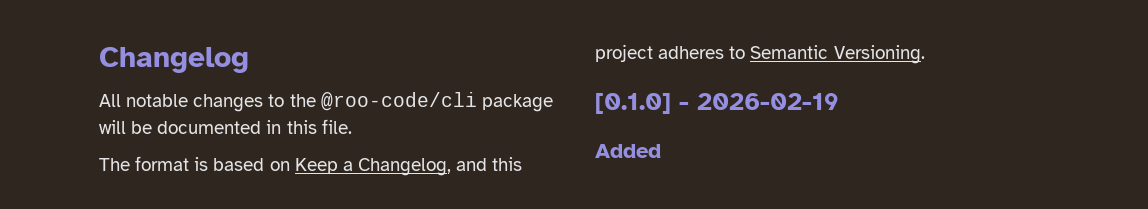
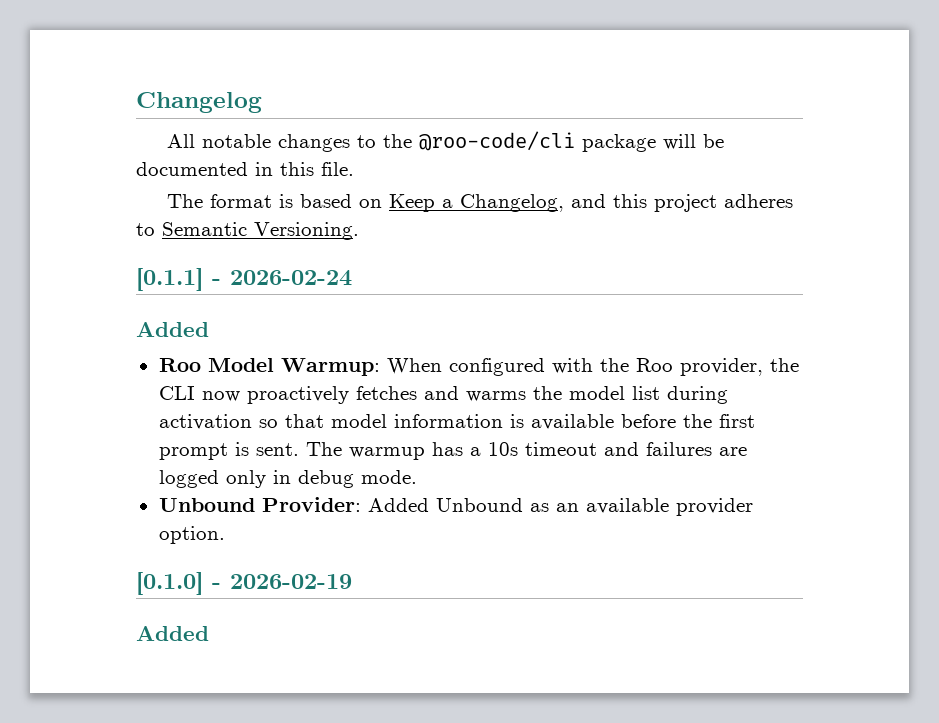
+ [0.1.1] - 2026-02-24
+ Added
+ Roo Model Warmup: When configured with the Roo provider, the CLI now proactively fetches and warms the model list during activation so that model information is available before the first prompt is sent. The warmup has a 10s timeout and failures are logged only in debug mode.
+ Unbound Provider: Added Unbound as an available provider option.

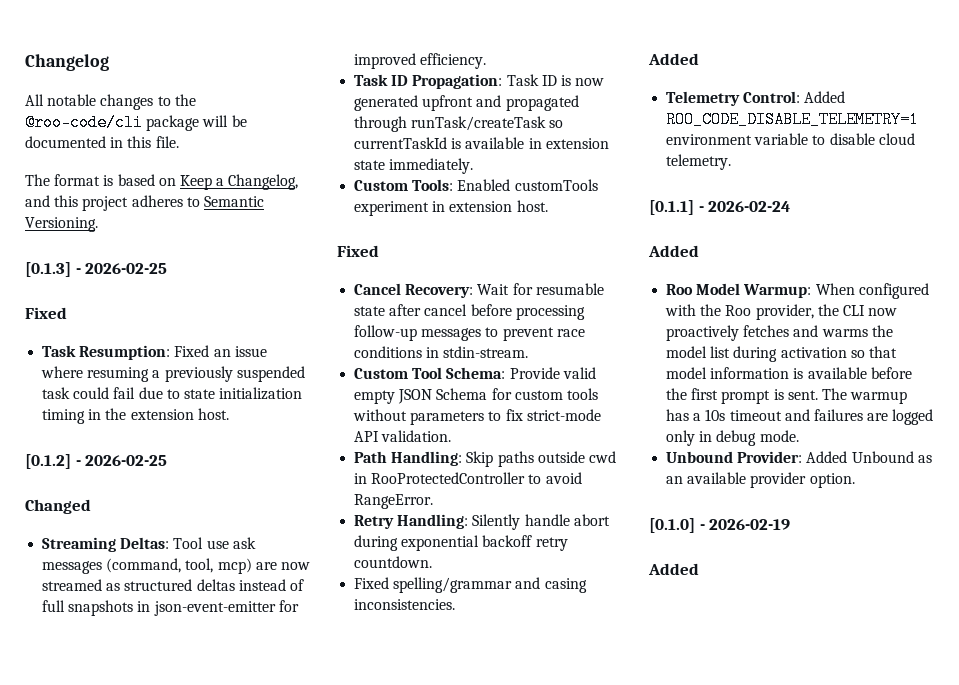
+ [0.1.3] - 2026-02-25
+ Fixed
+ Task Resumption: Fixed an issue where resuming a previously suspended task could fail due to state initialization timing in the extension host.
+ [0.1.2] - 2026-02-25
+ Changed
+ Streaming Deltas: Tool use ask messages (command, tool, mcp) are now streamed as structured deltas instead of full snapshots in json-event-emitter for improved efficiency.
+ Task ID Propagation: Task ID is now generated upfront and propagated through runTask/createTask so currentTaskId is available in extension state immediately.
+ Custom Tools: Enabled customTools experiment in extension host.
+ Fixed
+ Cancel Recovery: Wait for resumable state after cancel before processing follow-up messages to prevent race conditions in stdin-stream.
+ Custom Tool Schema: Provide valid empty JSON Schema for custom tools without parameters to fix strict-mode API validation.
+ Path Handling: Skip paths outside cwd in RooProtectedController to avoid RangeError.
+ Retry Handling: Silently handle abort during exponential backoff retry countdown.
+ Fixed spelling/grammar and casing inconsistencies.
+ Added
+ Telemetry Control: Added ROO_CODE_DISABLE_TELEMETRY=1 environment variable to disable cloud telemetry.

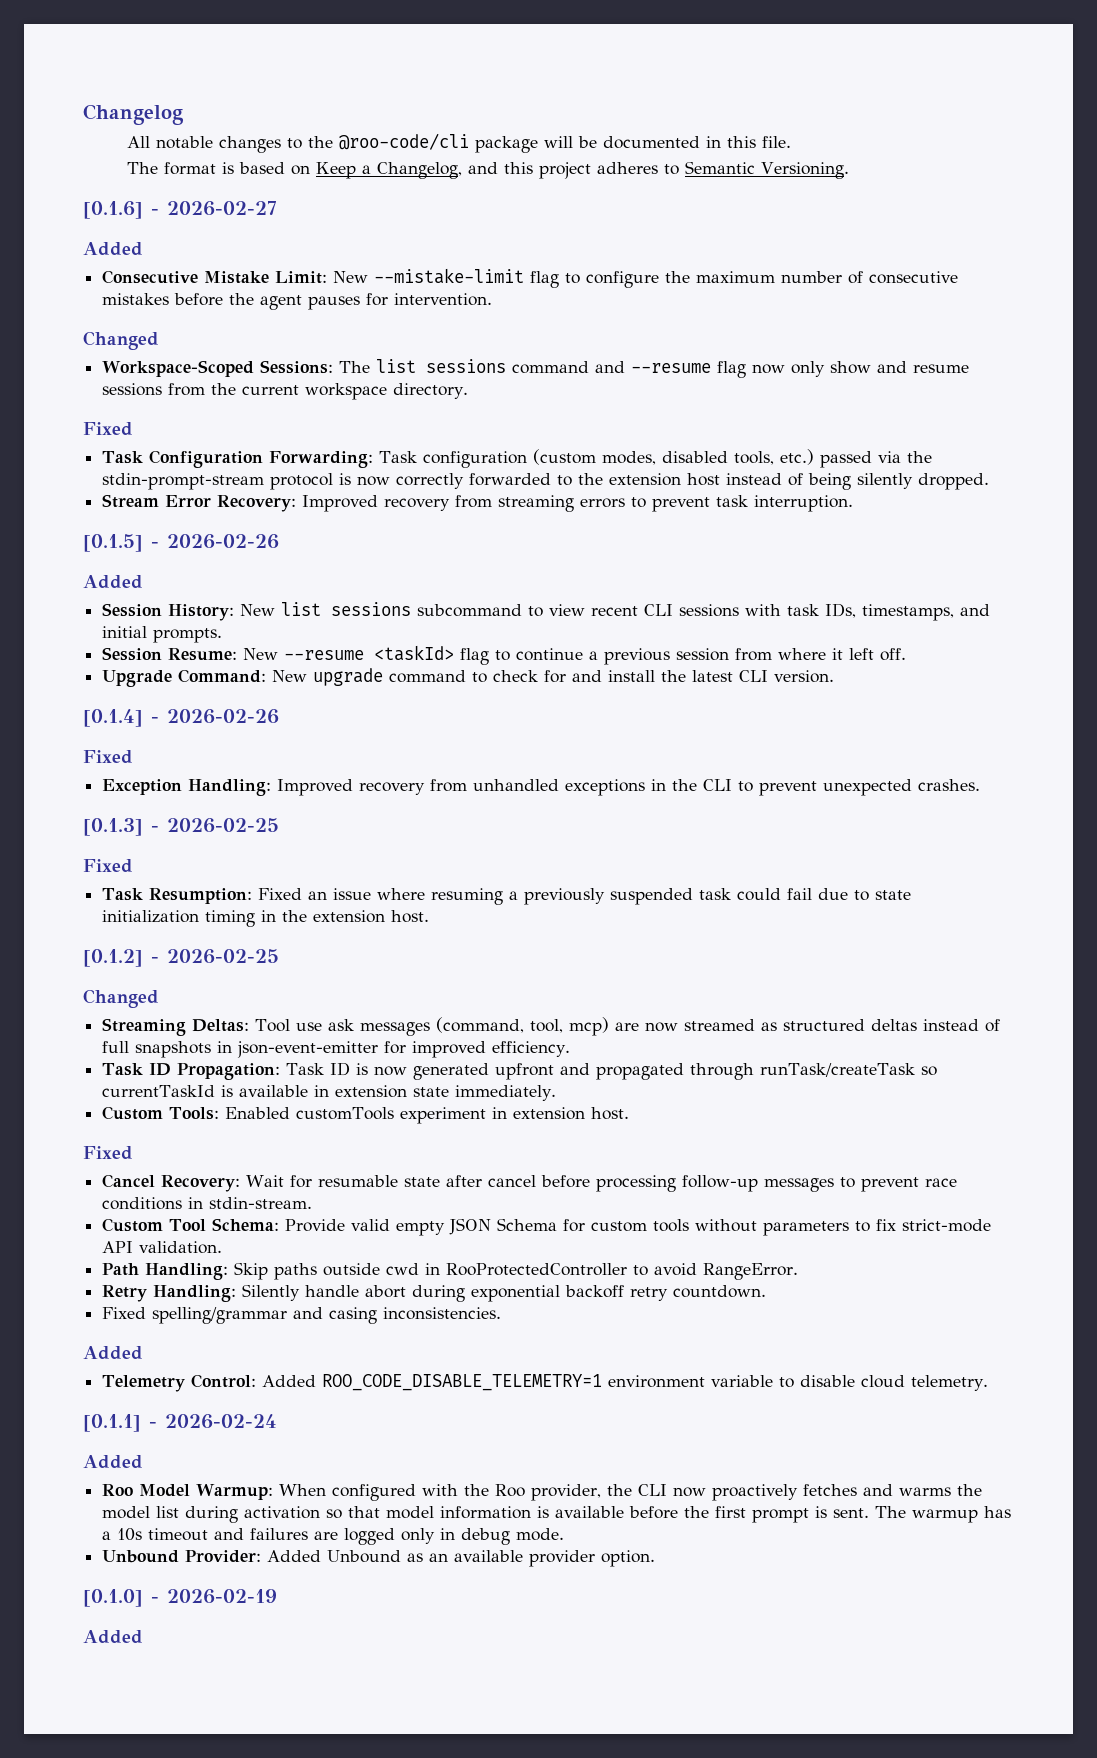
+ [0.1.6] - 2026-02-27
+ Added
+ Consecutive Mistake Limit: New --mistake-limit flag to configure the maximum number of consecutive mistakes before the agent pauses for intervention.
+ Changed
+ Workspace-Scoped Sessions: The list sessions command and --resume flag now only show and resume sessions from the current workspace directory.
+ Fixed
+ Task Configuration Forwarding: Task configuration (custom modes, disabled tools, etc.) passed via the stdin-prompt-stream protocol is now correctly forwarded to the extension host instead of being silently dropped.
+ Stream Error Recovery: Improved recovery from streaming errors to prevent task interruption.
+ [0.1.5] - 2026-02-26
+ Added
+ Session History: New list sessions subcommand to view recent CLI sessions with task IDs, timestamps, and initial prompts.
+ Session Resume: New --resume <taskId> flag to continue a previous session from where it left off.
+ Upgrade Command: New upgrade command to check for and install the latest CLI version.
+ [0.1.4] - 2026-02-26
+ Fixed
+ Exception Handling: Improved recovery from unhandled exceptions in the CLI to prevent unexpected crashes.

